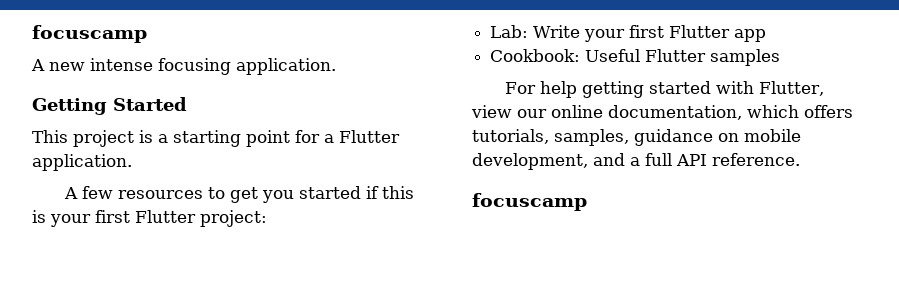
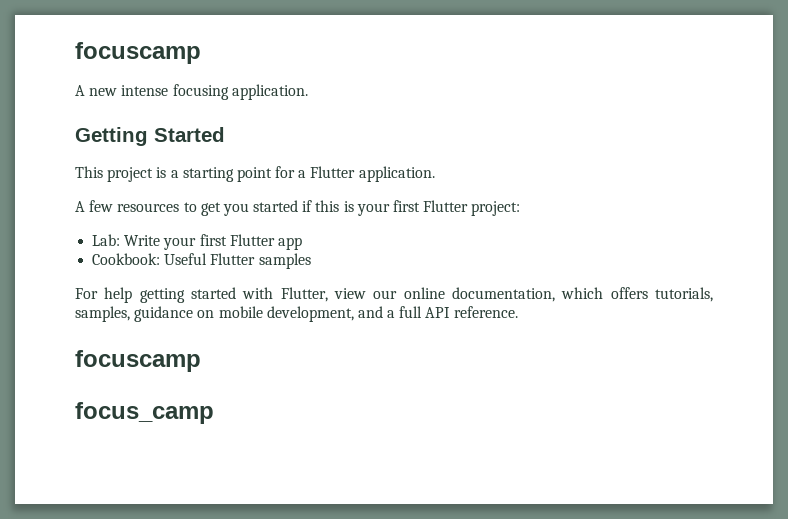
+ focus_camp

